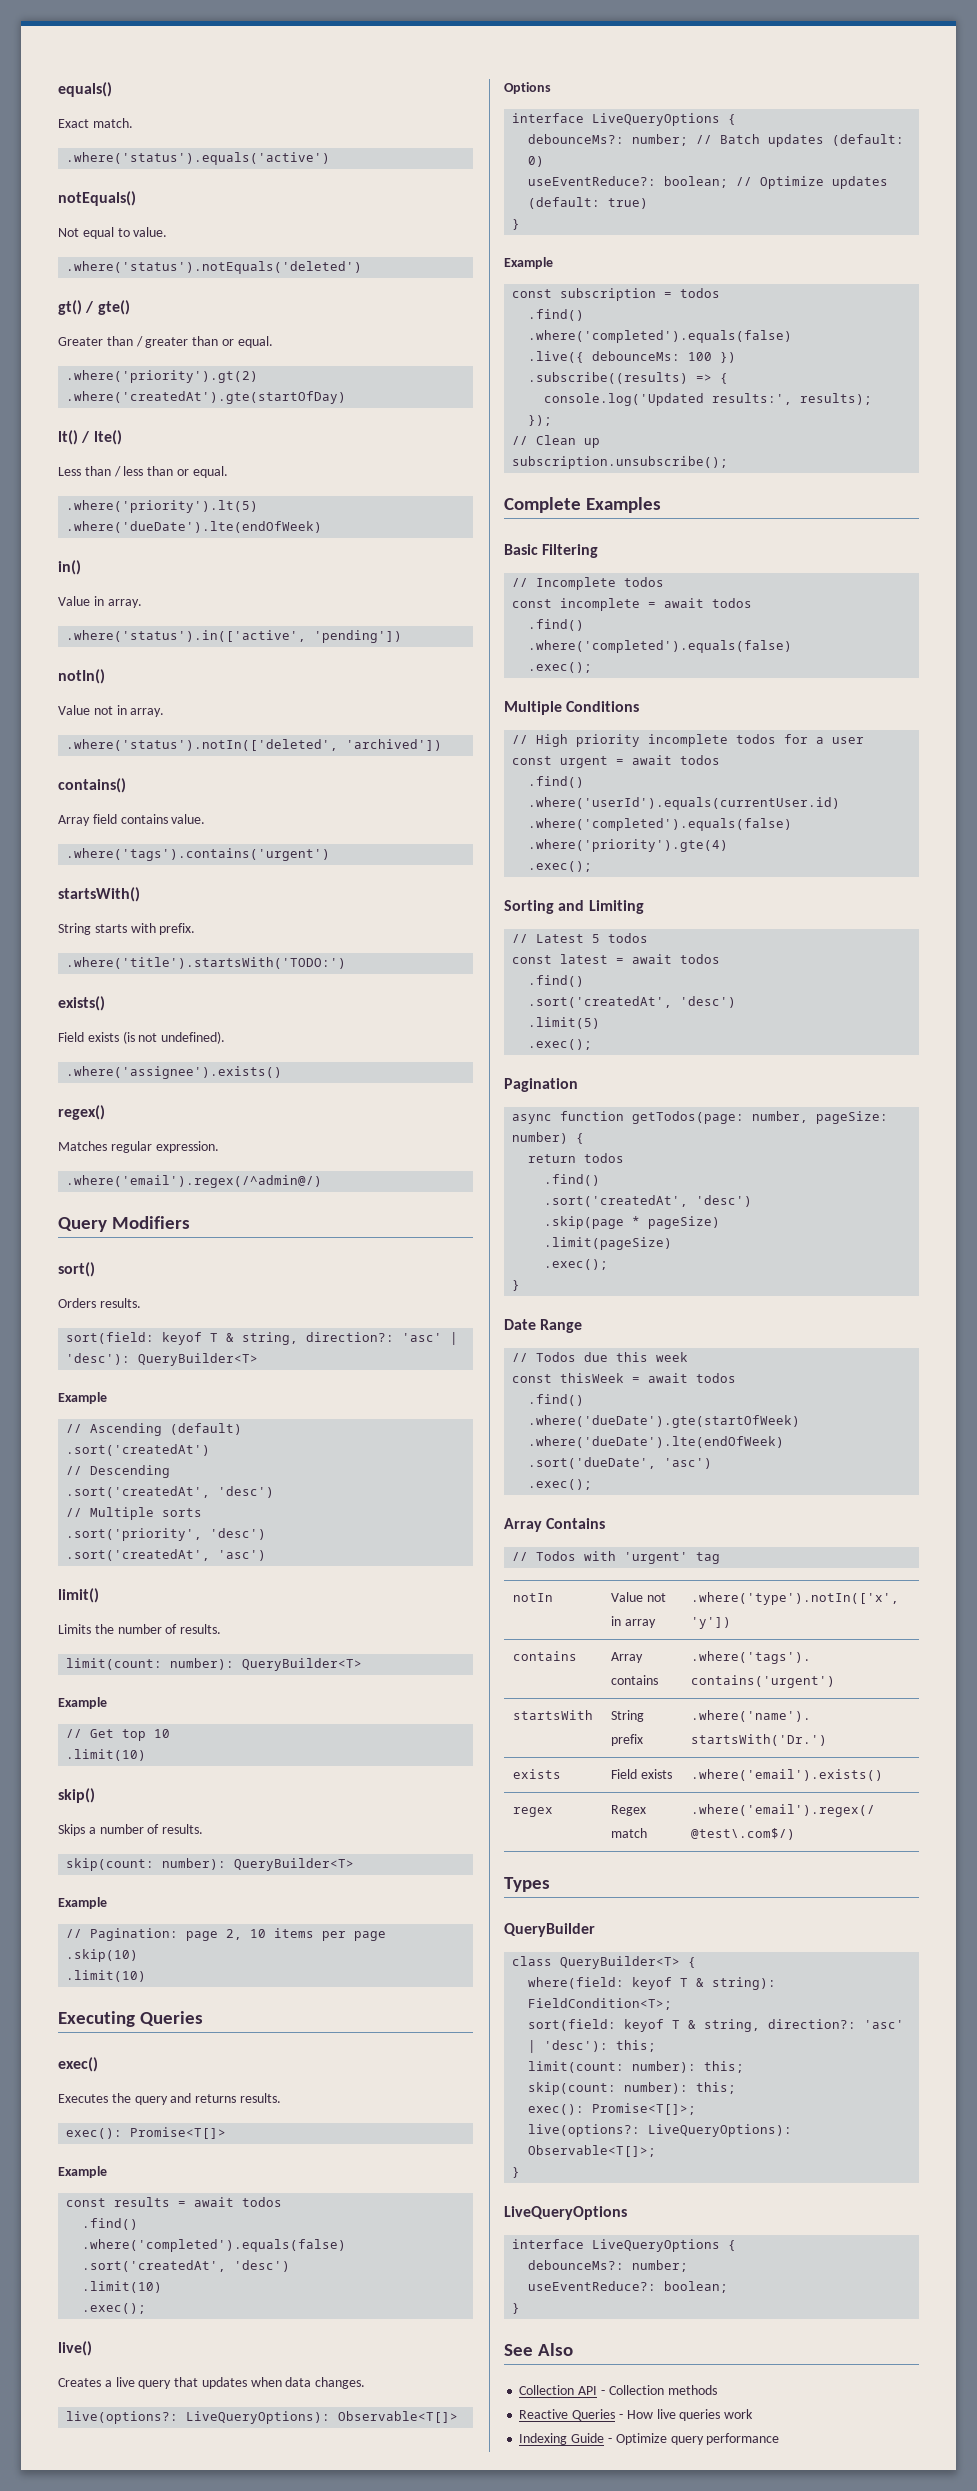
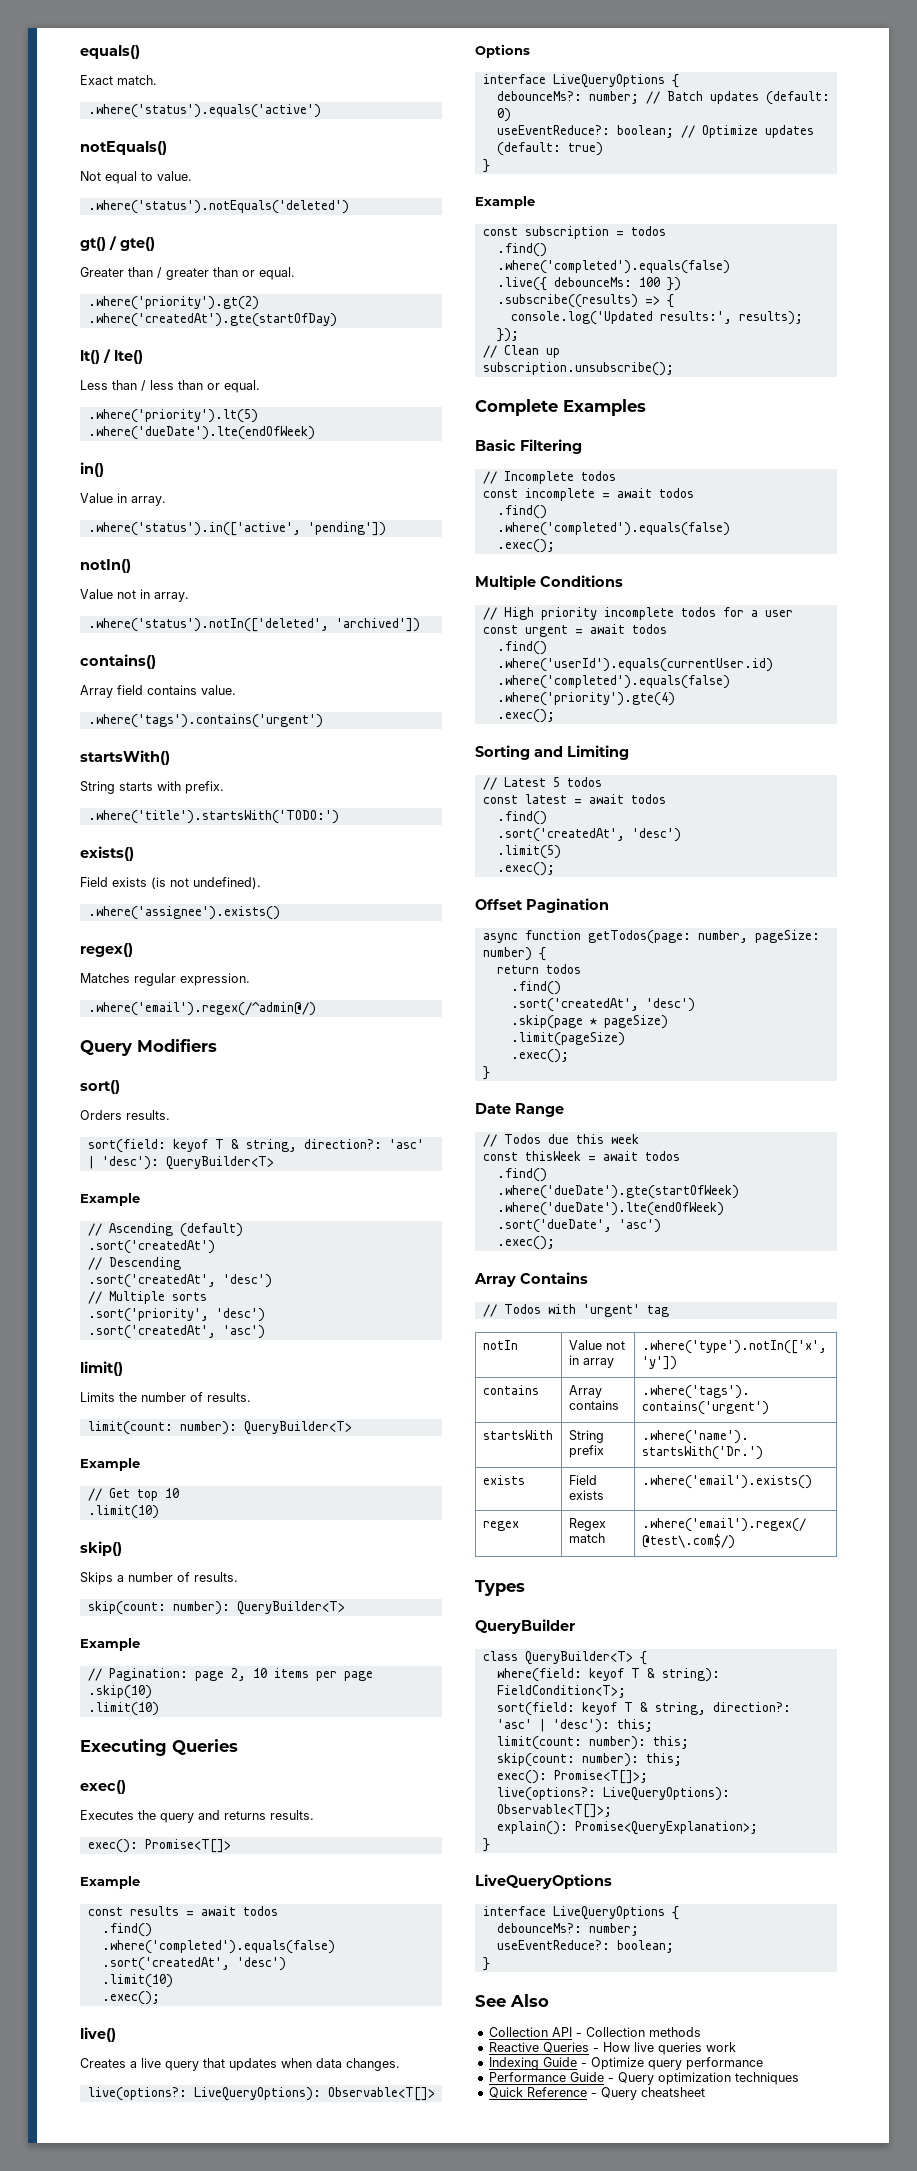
- Pagination
+ Offset Pagination
+ explain(): Promise<QueryExplanation>;
+ Performance Guide - Query optimization techniques
+ Quick Reference - Query cheatsheet

